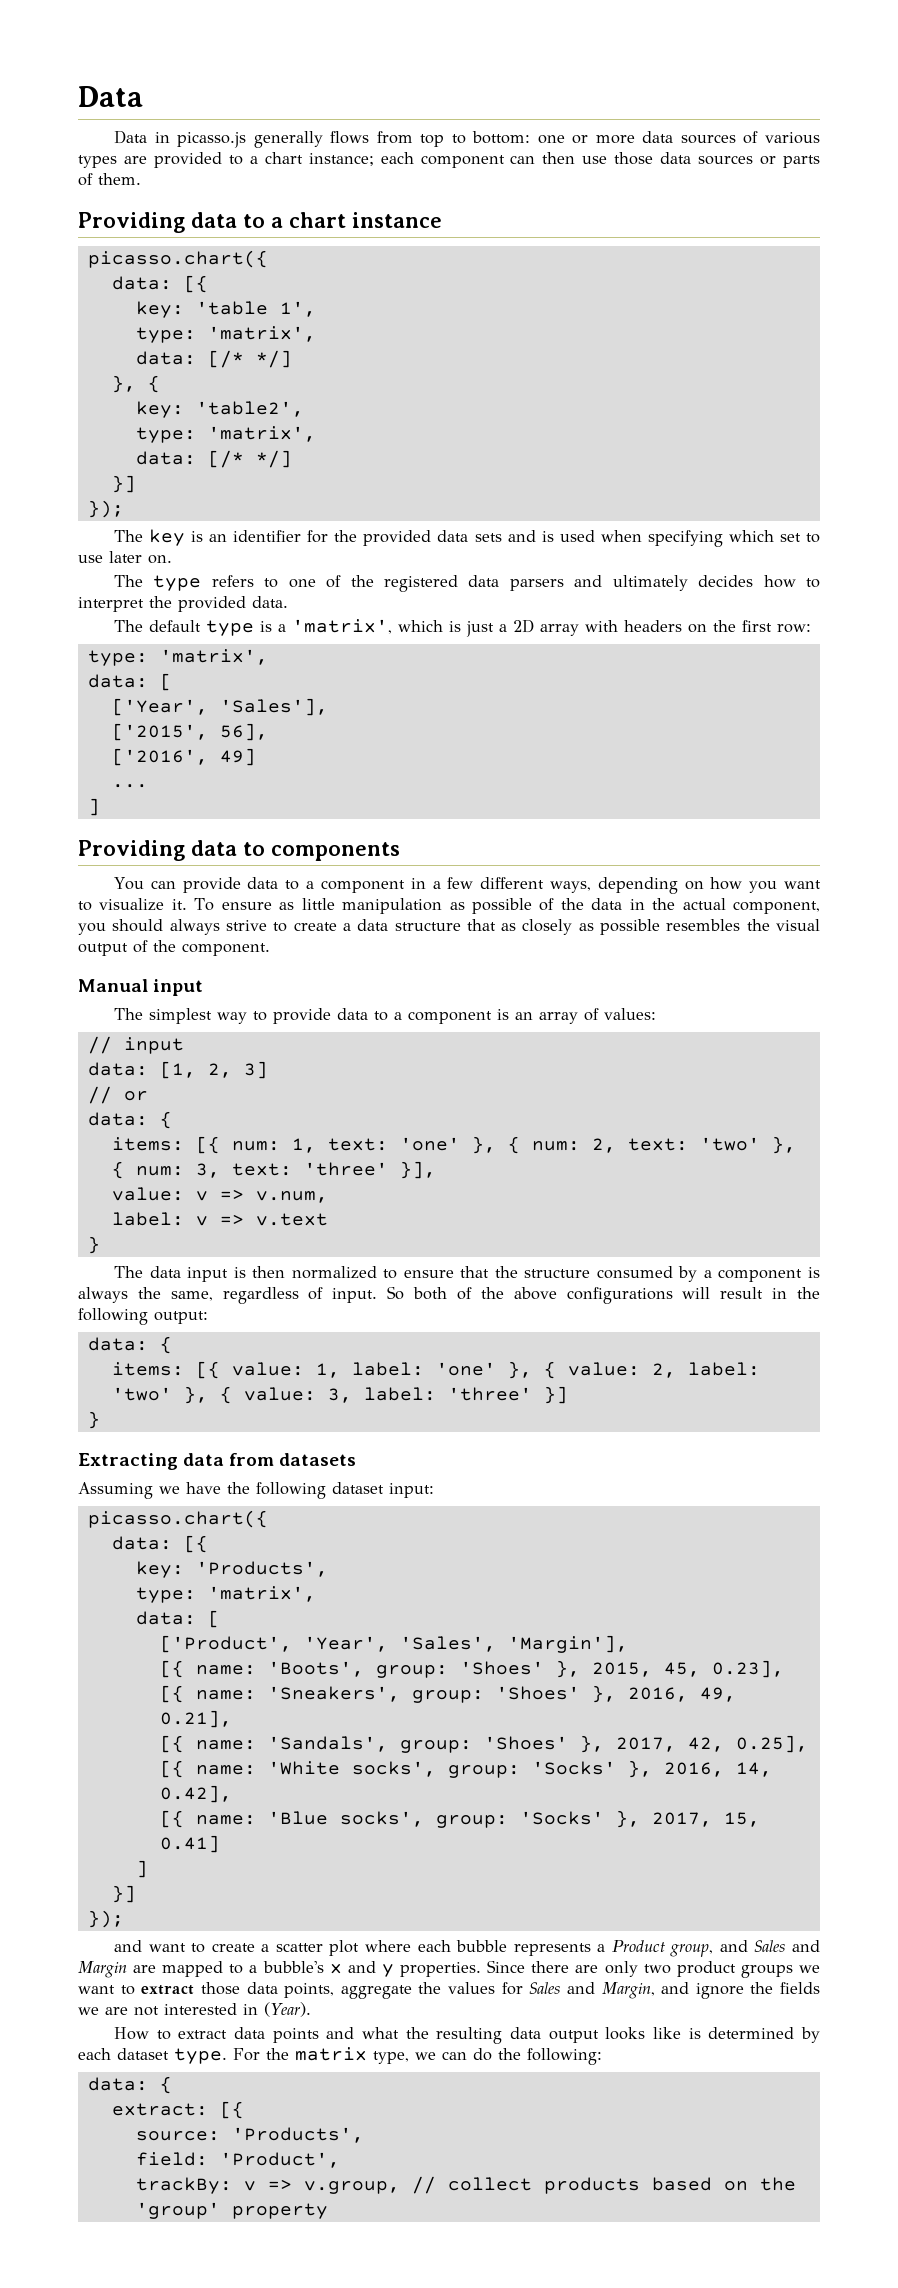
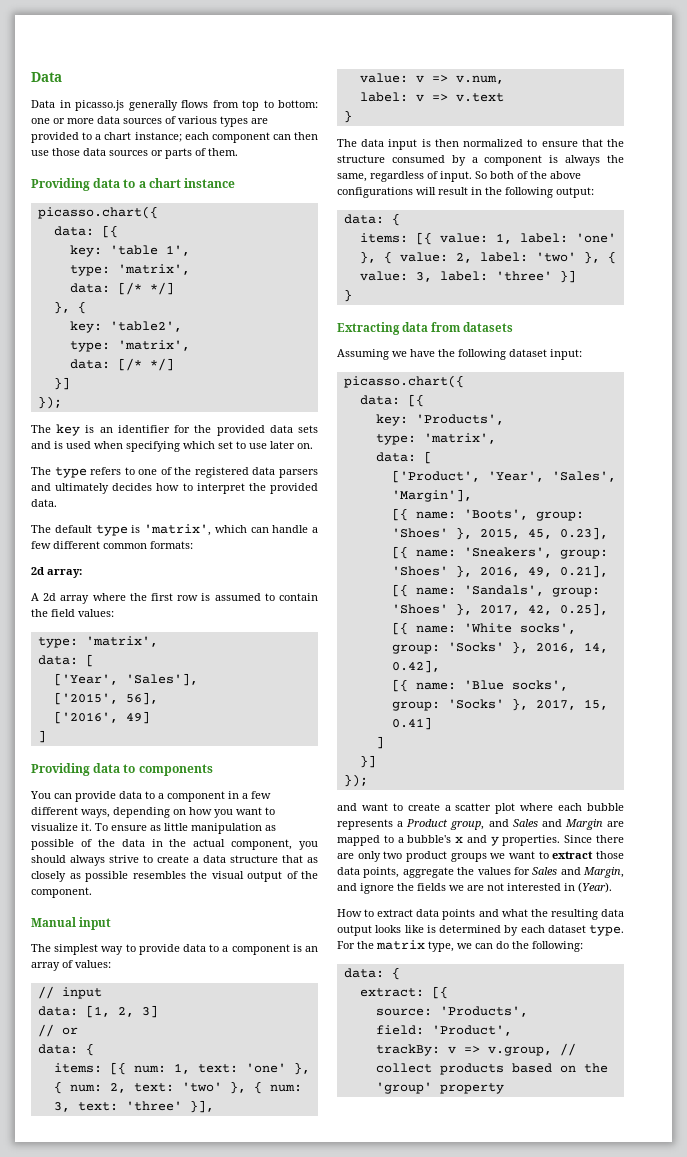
- The default type is a 'matrix', which is just a 2D array with headers on the first row:
+ The default type is 'matrix', which can handle a few different common formats:
+ 2d array:
+ A 2d array where the first row is assumed to contain the field values:
- ...

